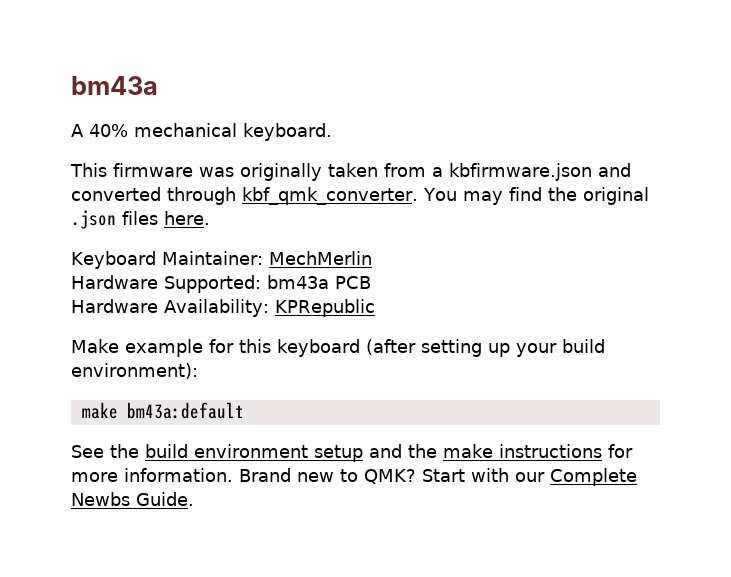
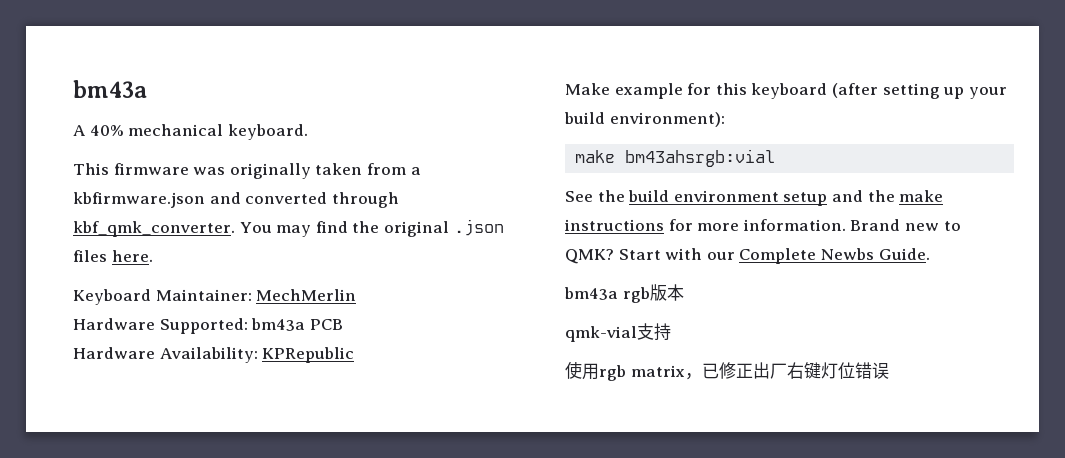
- make bm43a:default
+ make bm43ahsrgb:vial
+ bm43a rgb版本
+ qmk-vial支持
+ 使用rgb matrix，已修正出厂右键灯位错误

